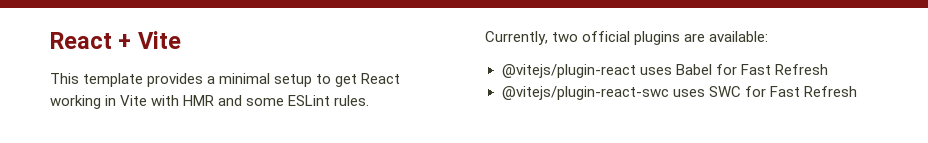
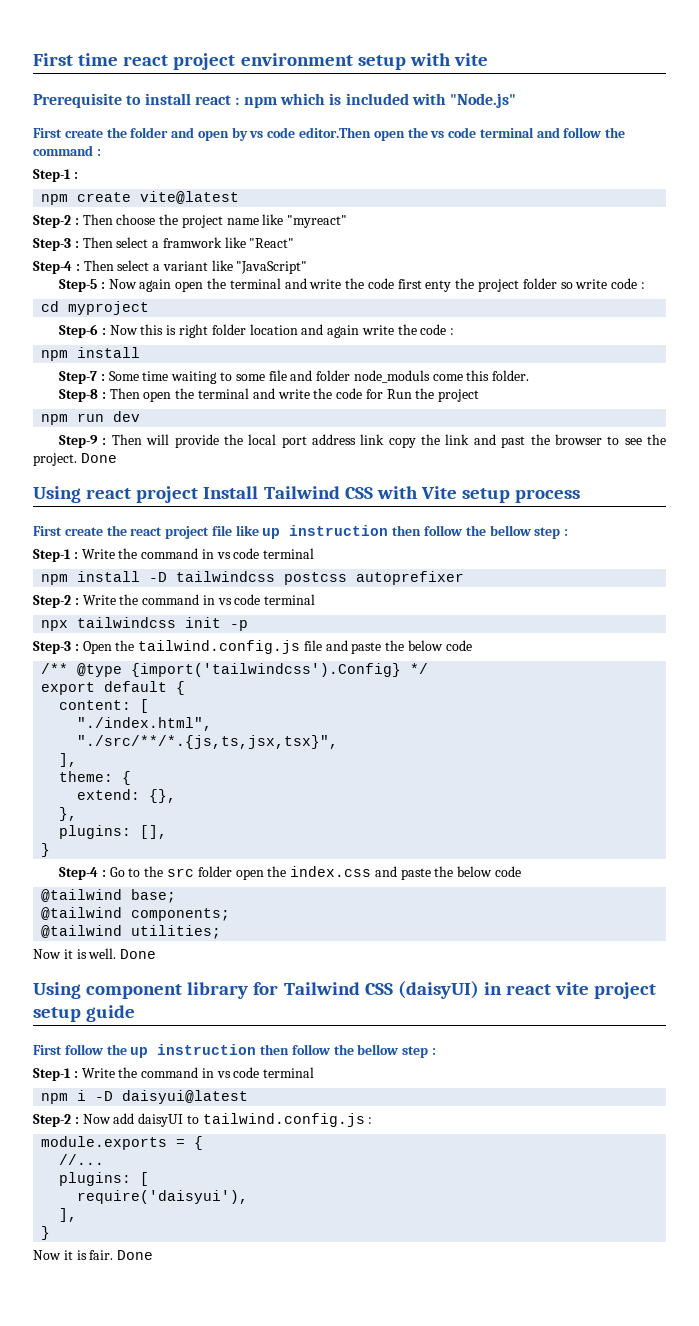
- React + Vite
- This template provides a minimal setup to get React working in Vite with HMR and some ESLint rules.
- Currently, two official plugins are available:
- @vitejs/plugin-react uses Babel for Fast Refresh
- @vitejs/plugin-react-swc uses SWC for Fast Refresh
+ First time react project environment setup with vite
+ Prerequisite to install react : npm which is included with "Node.js"
+ First create the folder and open by vs code editor.Then open the vs code terminal and follow the command :
+ Step-1 :
+ npm create vite@latest
+ Step-2 : Then choose the project name like "myreact"
+ Step-3 : Then select a framwork like "React"
+ Step-4 : Then select a variant like "JavaScript"
+ Step-5 : Now again open the terminal and write the code first enty the project folder so write code :
+ cd myproject
+ Step-6 : Now this is right folder location and again write the code :
+ npm install
+ Step-7 : Some time waiting to some file and folder node_moduls come this folder.
+ Step-8 : Then open the terminal and write the code for Run the project
+ npm run dev
+ Step-9 : Then will provide the local port address link copy the link and past the browser to see the project. Done
+ Using react project Install Tailwind CSS with Vite setup process
+ First create the react project file like up instruction then follow the bellow step :
+ Step-1 : Write the command in vs code terminal
+ npm install -D tailwindcss postcss autoprefixer
+ Step-2 : Write the command in vs code terminal
+ npx tailwindcss init -p
+ Step-3 : Open the tailwind.config.js file and paste the below code
+ /** @type {import('tailwindcss').Config} */
+ export default {
+ content: [
+ "./index.html",
+ "./src/**/*.{js,ts,jsx,tsx}",
+ ],
+ theme: {
+ extend: {},
+ },
+ plugins: [],
+ }
+ Step-4 : Go to the src folder open the index.css and paste the below code
+ @tailwind base;
+ @tailwind components;
+ @tailwind utilities;
+ Now it is well. Done
+ Using component library for Tailwind CSS (daisyUI) in react vite project setup guide
+ First follow the up instruction then follow the bellow step :
+ Step-1 : Write the command in vs code terminal
+ npm i -D daisyui@latest
+ Step-2 : Now add daisyUI to tailwind.config.js :
+ module.exports = {
+ //...
+ plugins: [
+ require('daisyui'),
+ ],
+ }
+ Now it is fair. Done

